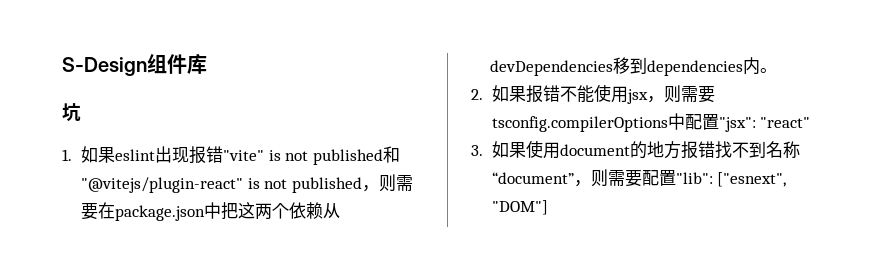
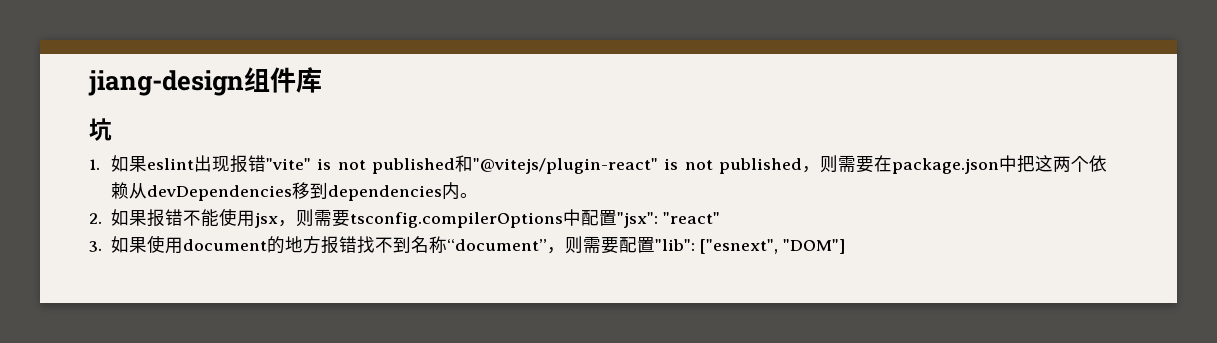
- S-Design组件库
+ jiang-design组件库

